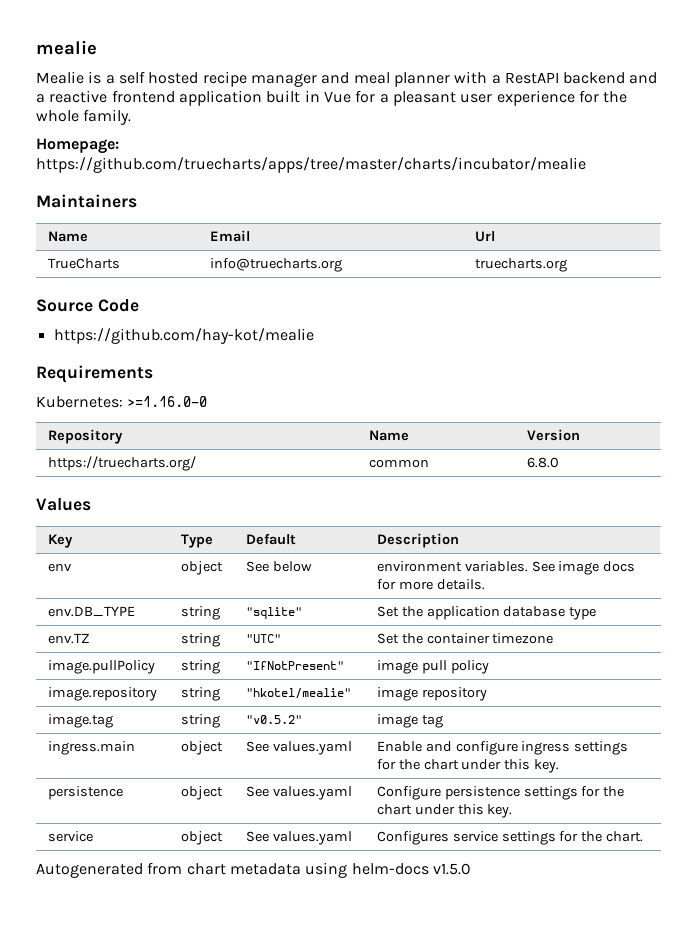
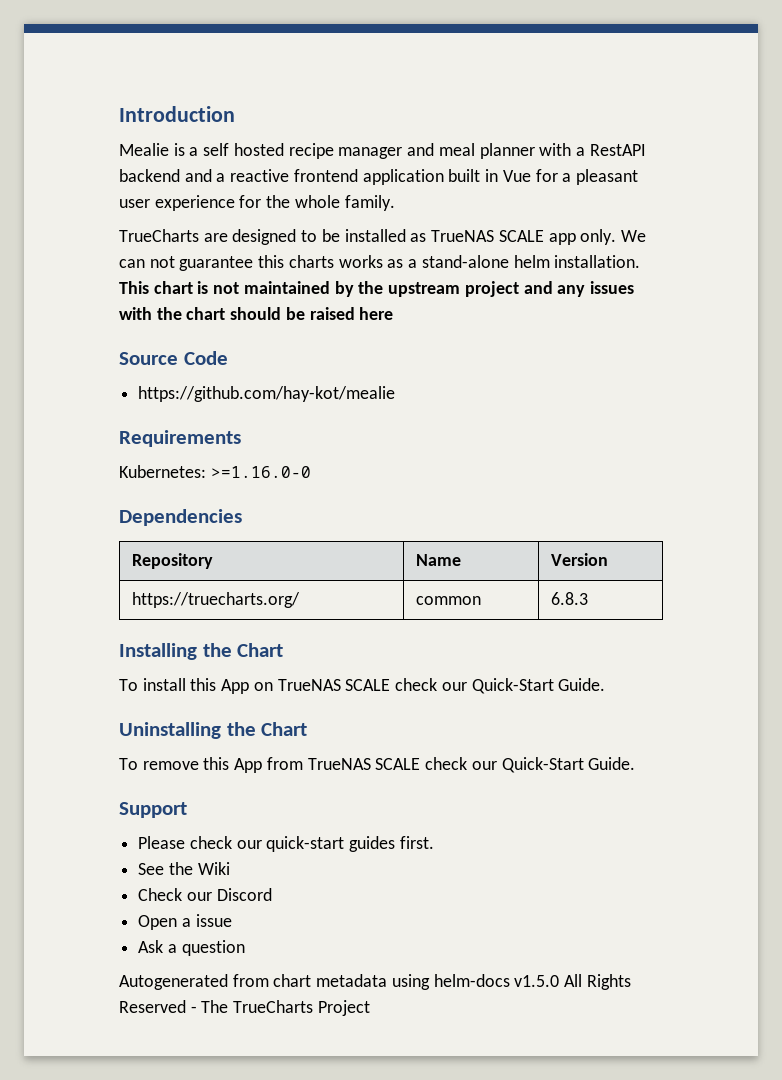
- mealie
+ Introduction
- Homepage: https://github.com/truecharts/apps/tree/master/charts/incubator/mealie
- Maintainers
- Name | Email | Url
- TrueCharts | info@truecharts.org | truecharts.org
+ TrueCharts are designed to be installed as TrueNAS SCALE app only. We can not guarantee this charts works as a stand-alone helm installation. This chart is not maintained by the upstream project and any issues with the chart should be raised here
+ Dependencies
- https://truecharts.org/ | common | 6.8.0
- Values
- Key | Type | Default | Description
- env | object | See below | environment variables. See image docs for more details.
- env.DB_TYPE | string | "sqlite" | Set the application database type
- env.TZ | string | "UTC" | Set the container timezone
- image.pullPolicy | string | "IfNotPresent" | image pull policy
- image.repository | string | "hkotel/mealie" | image repository
- image.tag | string | "v0.5.2" | image tag
- ingress.main | object | See values.yaml | Enable and configure ingress settings for the chart under this key.
- persistence | object | See values.yaml | Configure persistence settings for the chart under this key.
- service | object | See values.yaml | Configures service settings for the chart.
+ https://truecharts.org/ | common | 6.8.3
+ Installing the Chart
+ To install this App on TrueNAS SCALE check our Quick-Start Guide.
+ Uninstalling the Chart
+ To remove this App from TrueNAS SCALE check our Quick-Start Guide.
+ Support
+ Please check our quick-start guides first.
+ See the Wiki
+ Check our Discord
+ Open a issue
+ Ask a question
- Autogenerated from chart metadata using helm-docs v1.5.0
+ Autogenerated from chart metadata using helm-docs v1.5.0 All Rights Reserved - The TrueCharts Project

